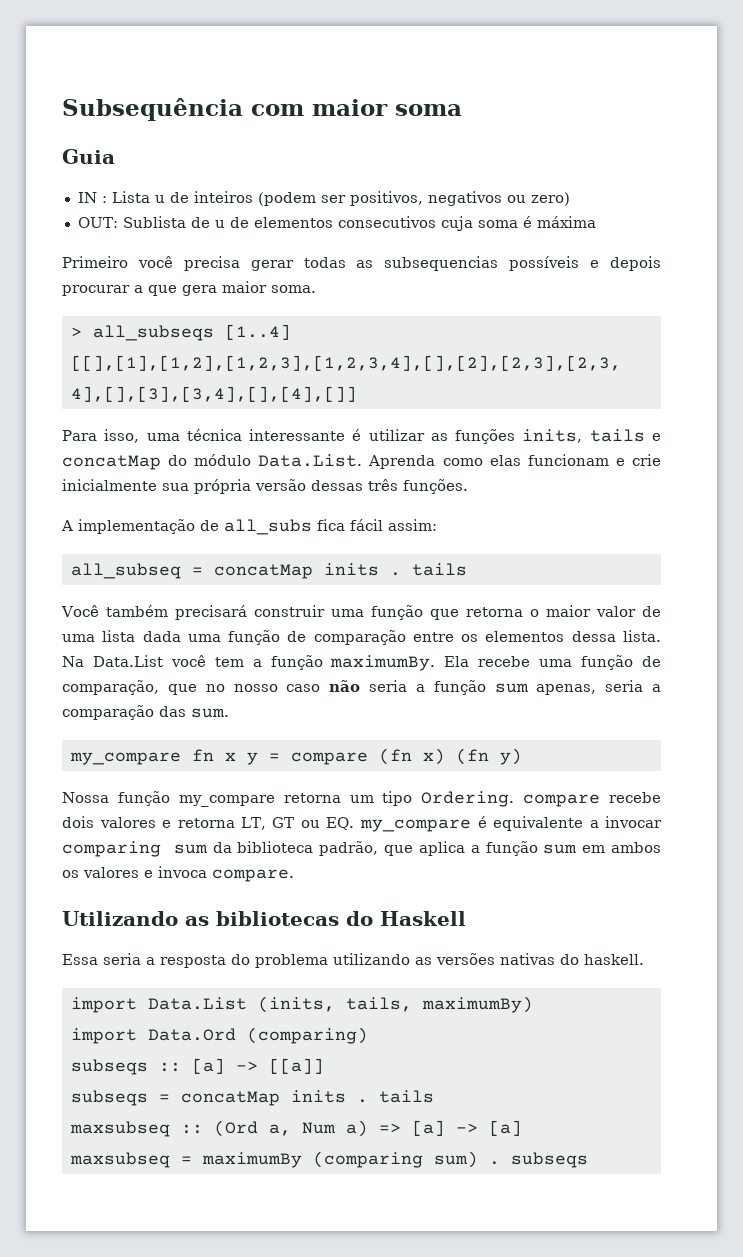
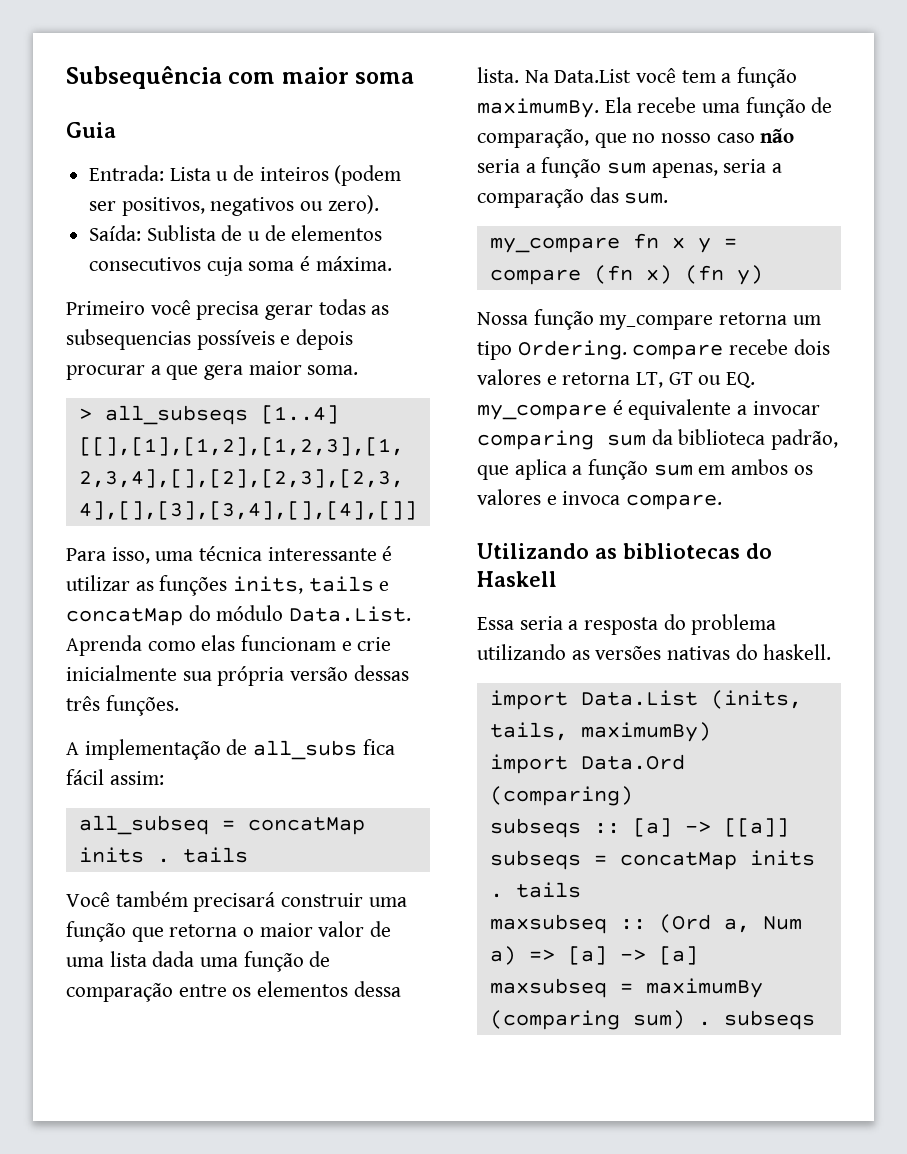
- IN : Lista u de inteiros (podem ser positivos, negativos ou zero)
- OUT: Sublista de u de elementos consecutivos cuja soma é máxima
+ Entrada: Lista u de inteiros (podem ser positivos, negativos ou zero).
+ Saída: Sublista de u de elementos consecutivos cuja soma é máxima.

